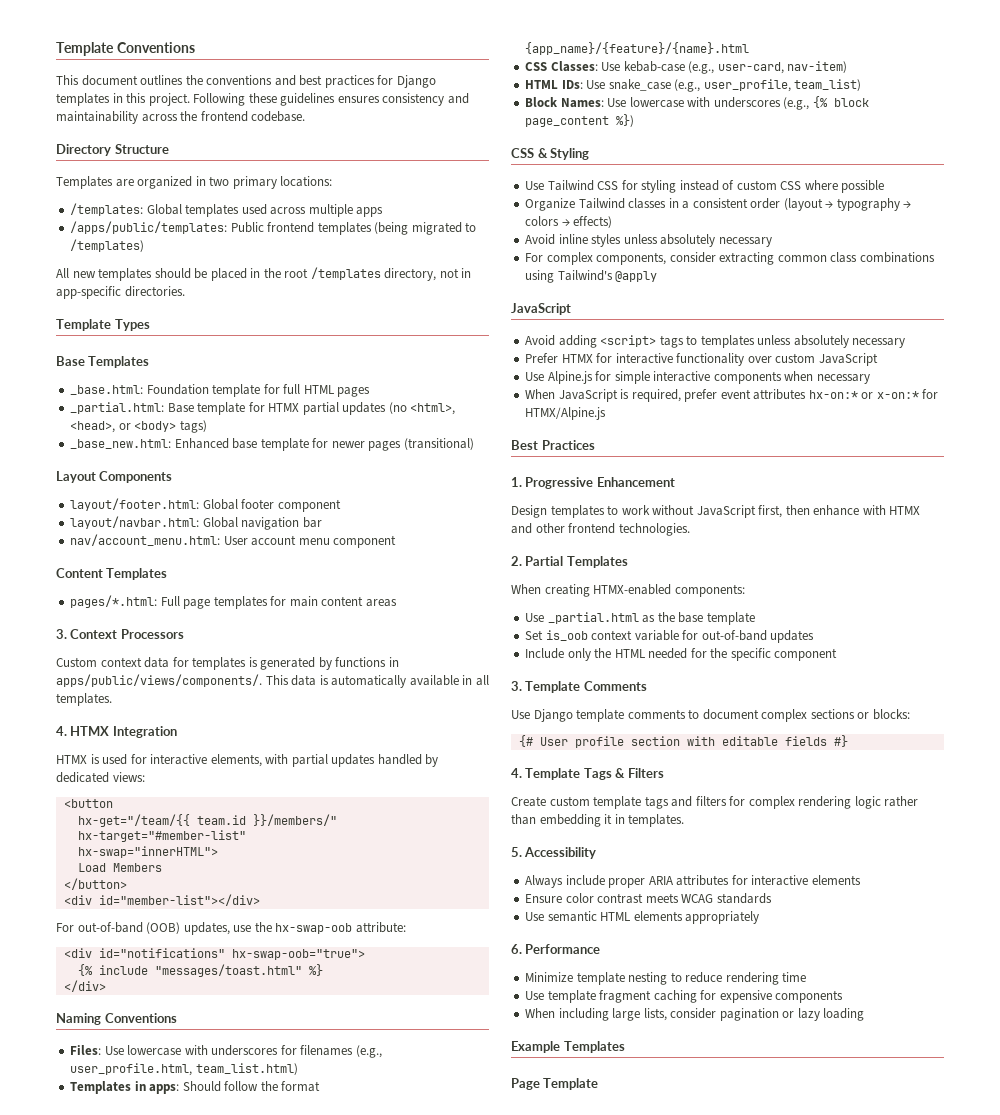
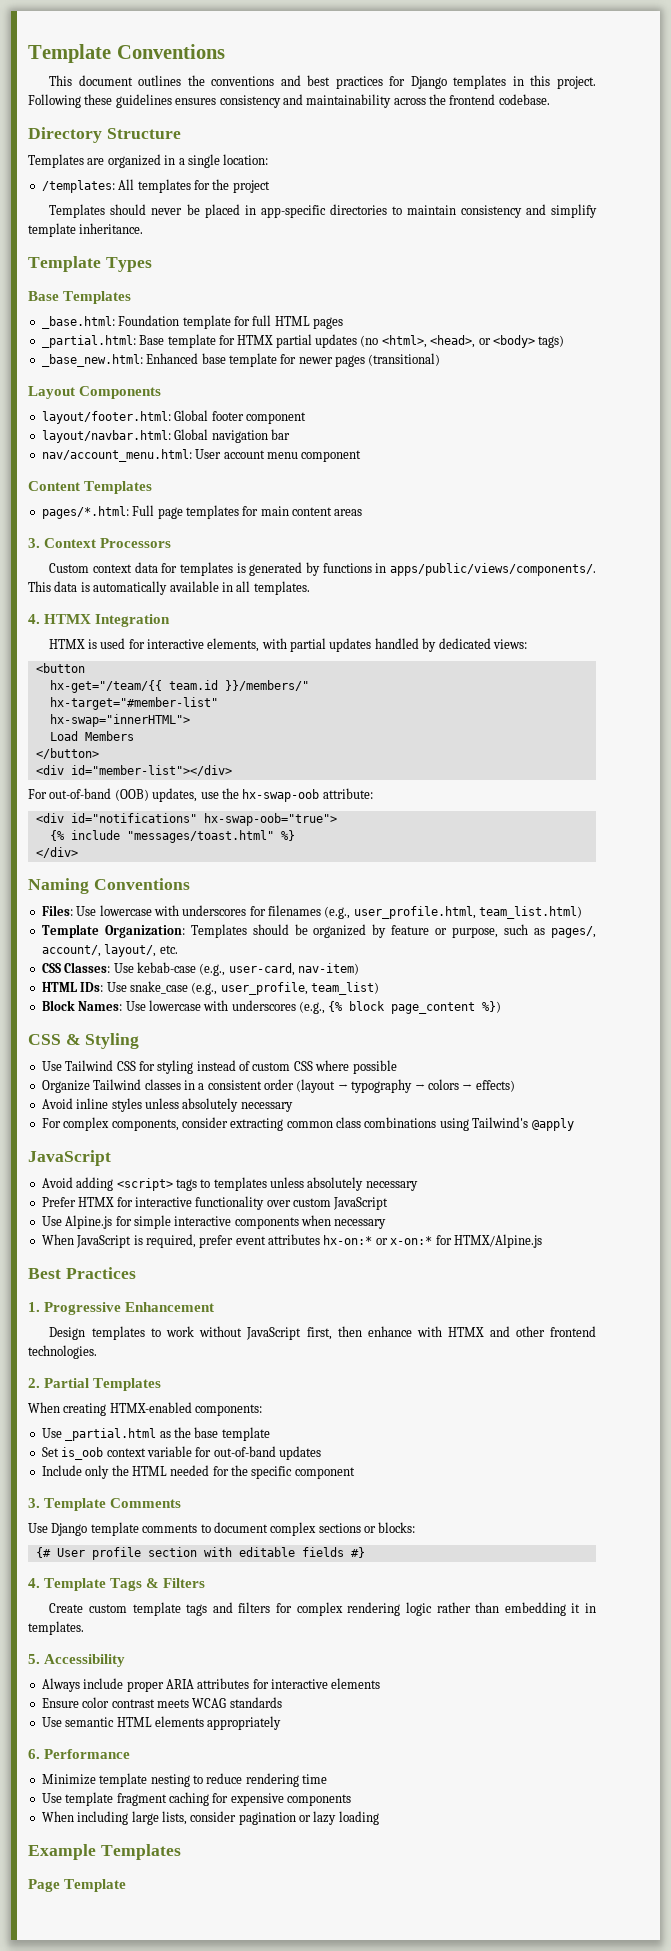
- Templates are organized in two primary locations:
- /templates: Global templates used across multiple apps
- /apps/public/templates: Public frontend templates (being migrated to /templates)
- All new templates should be placed in the root /templates directory, not in app-specific directories.
+ Templates are organized in a single location:
+ /templates: All templates for the project
+ Templates should never be placed in app-specific directories to maintain consistency and simplify template inheritance.
- Templates in apps: Should follow the format {app_name}/{feature}/{name}.html
+ Template Organization: Templates should be organized by feature or purpose, such as pages/, account/, layout/, etc.

